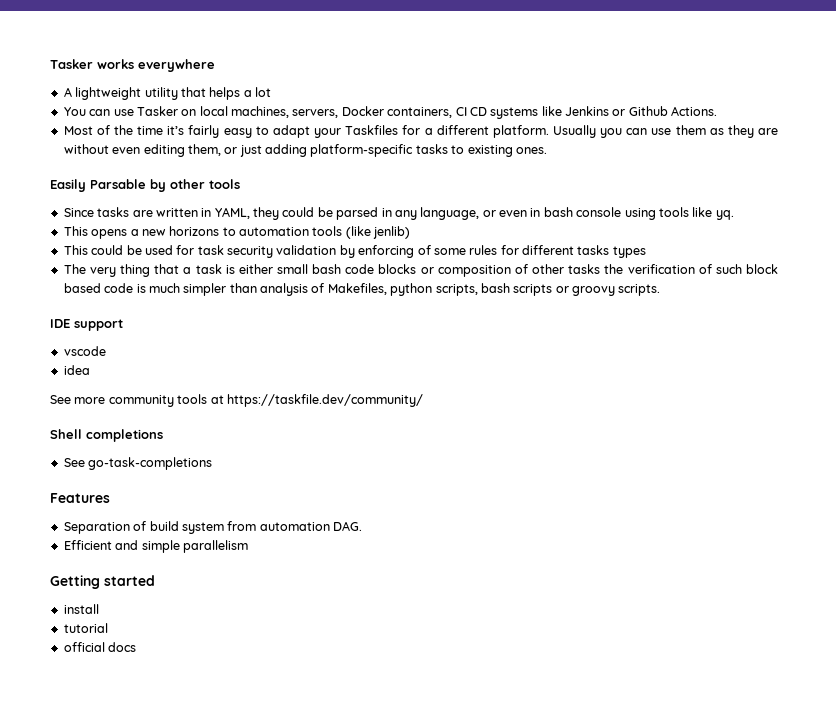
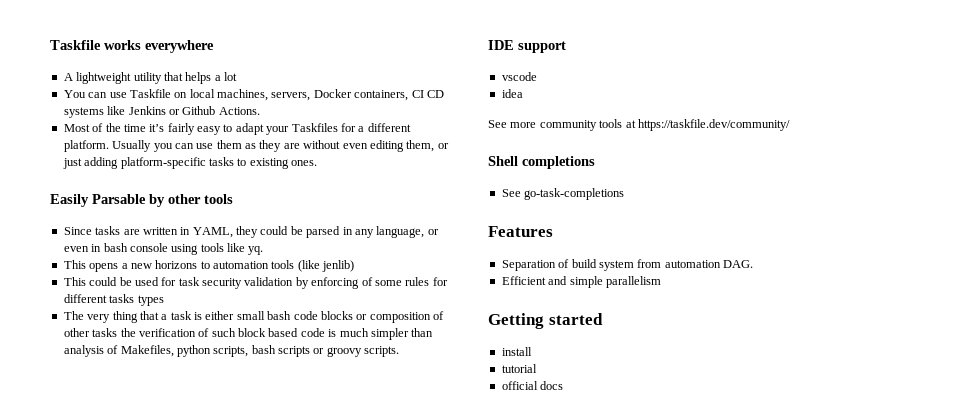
- Tasker works everywhere
+ Taskfile works everywhere
- You can use Tasker on local machines, servers, Docker containers, CI CD systems like Jenkins or Github Actions.
+ You can use Taskfile on local machines, servers, Docker containers, CI CD systems like Jenkins or Github Actions.

